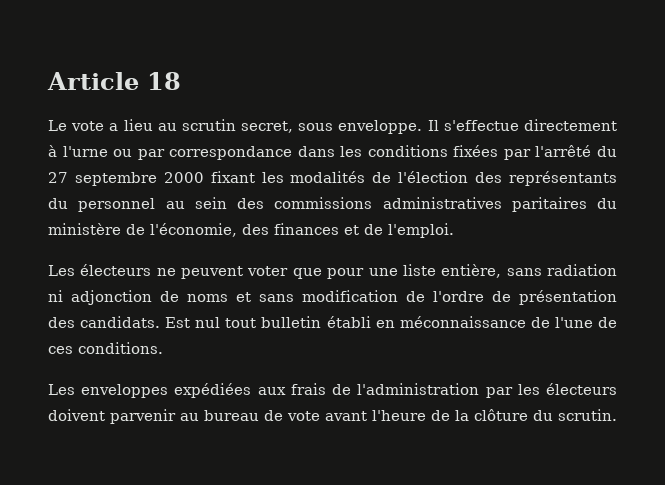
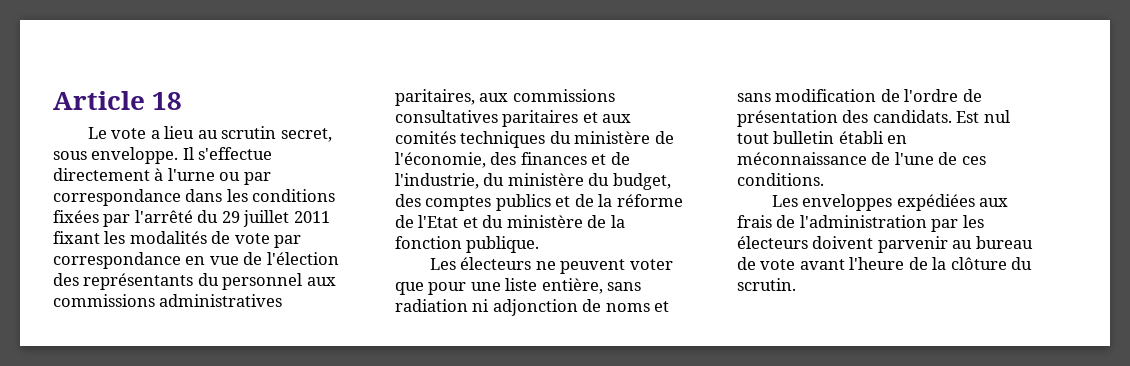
- Il s'effectue directement à l'urne ou par correspondance dans les conditions fixées par l'arrêté du 27 septembre 2000 fixant les modalités de l'élection des représentants du personnel au sein des commissions administratives paritaires du ministère de l'économie, des finances et de l'emploi.
+ Il s'effectue directement à l'urne ou par correspondance dans les conditions fixées par l'arrêté du 29 juillet 2011 fixant les modalités de vote par correspondance en vue de l'élection des représentants du personnel aux commissions administratives paritaires, aux commissions consultatives paritaires et aux comités techniques du ministère de l'économie, des finances et de l'industrie, du ministère du budget, des comptes publics et de la réforme de l'Etat et du ministère de la fonction publique.

